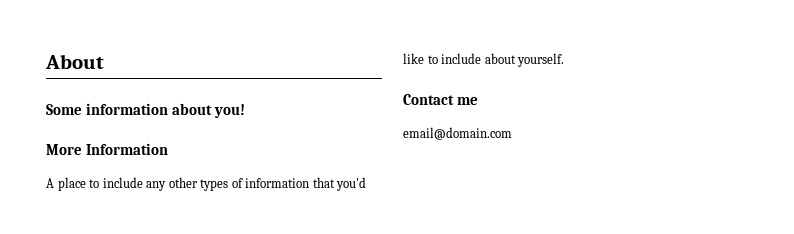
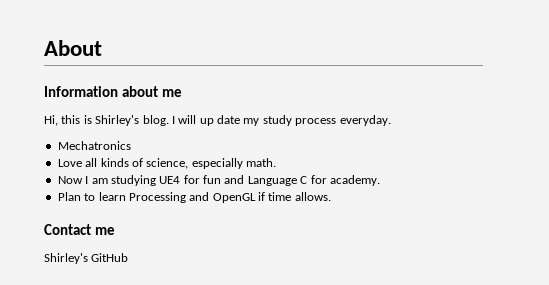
- Some information about you!
- More Information
- A place to include any other types of information that you'd like to include about yourself.
+ Information about me
+ Hi, this is Shirley's blog. I will up date my study process everyday.
+ Mechatronics
+ Love all kinds of science, especially math.
+ Now I am studying UE4 for fun and Language C for academy.
+ Plan to learn Processing and OpenGL if time allows.
- email@domain.com
+ Shirley's GitHub

